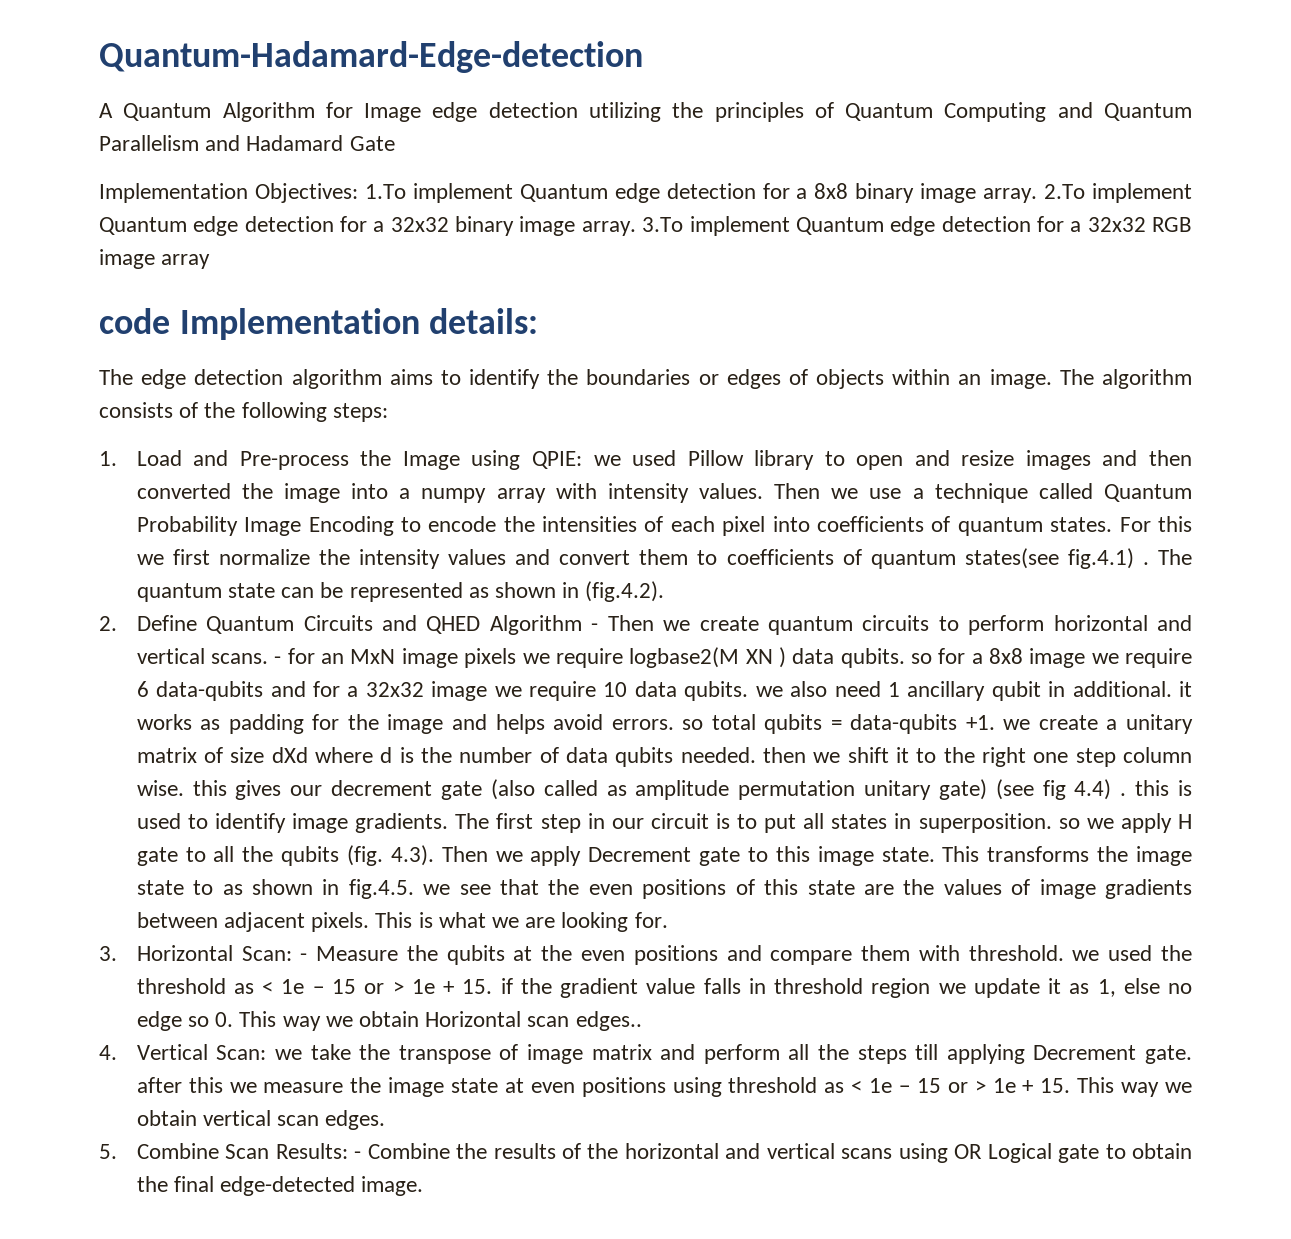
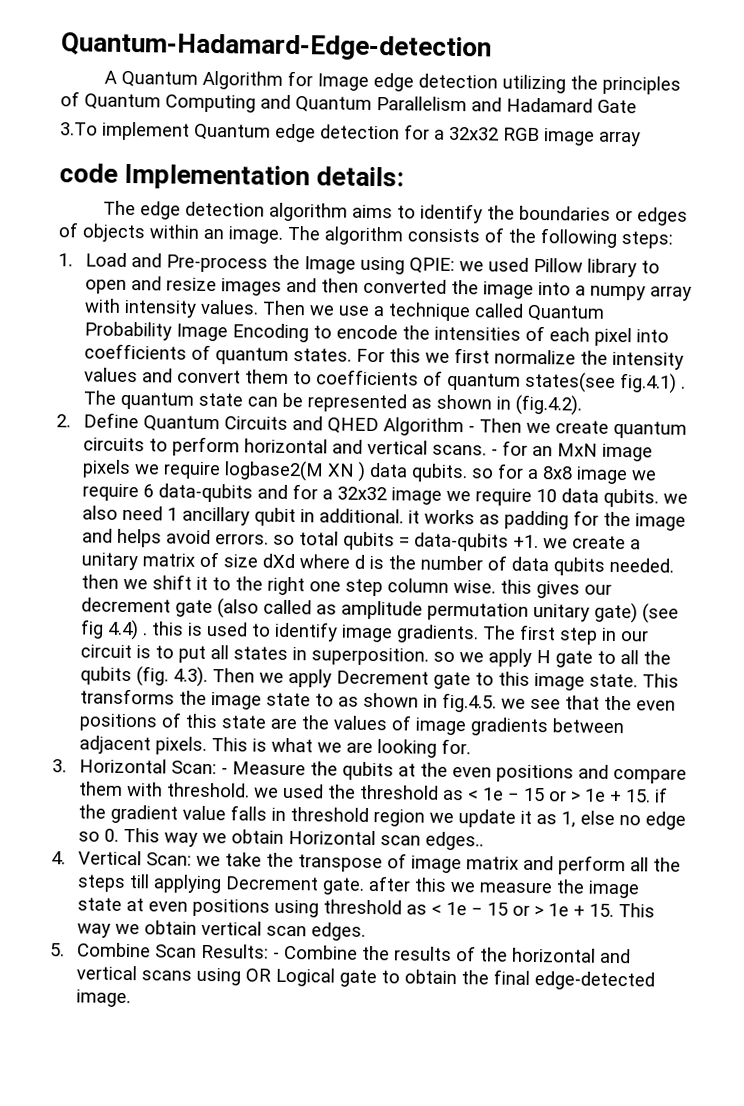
- Implementation Objectives: 1.To implement Quantum edge detection for a 8x8 binary image array. 2.To implement Quantum edge detection for a 32x32 binary image array.

